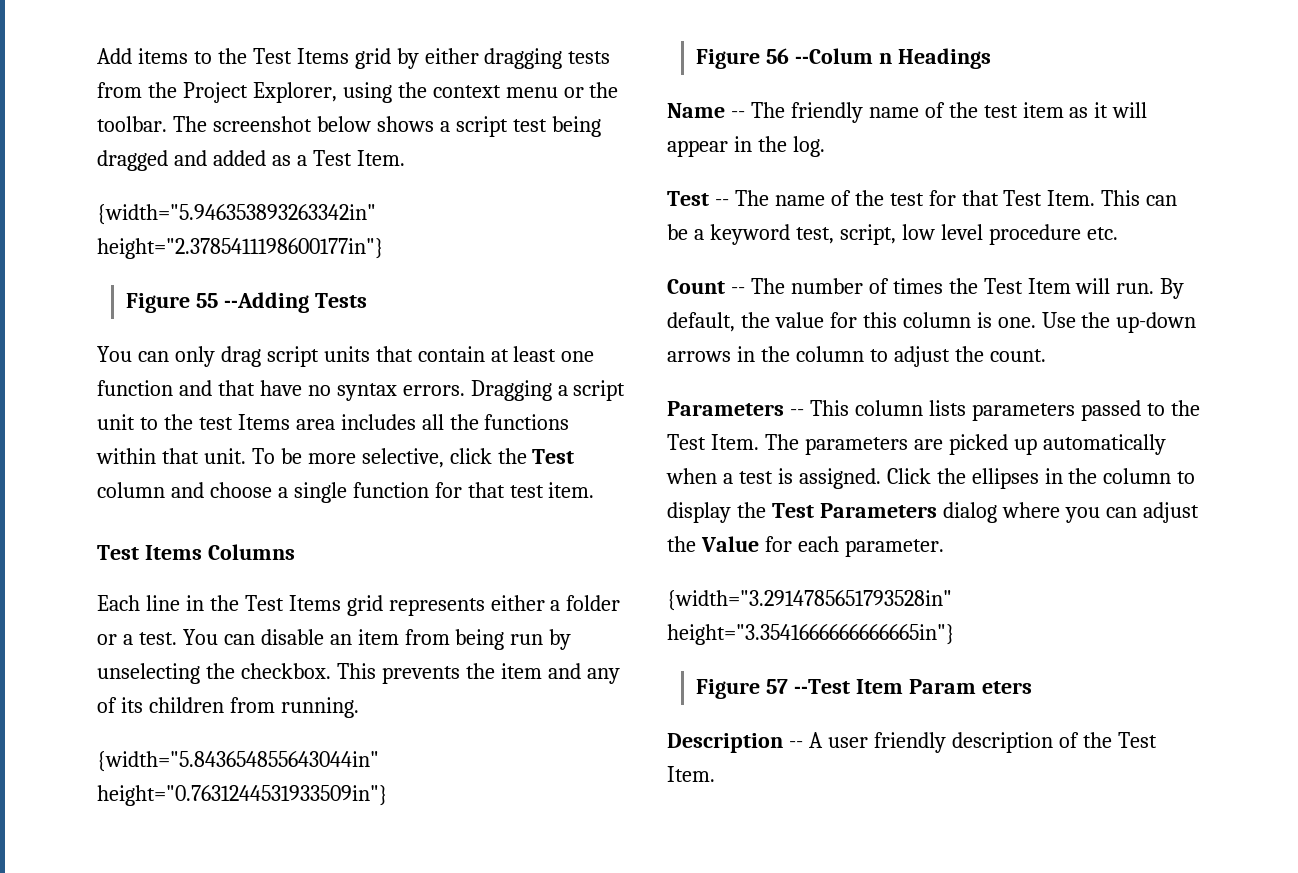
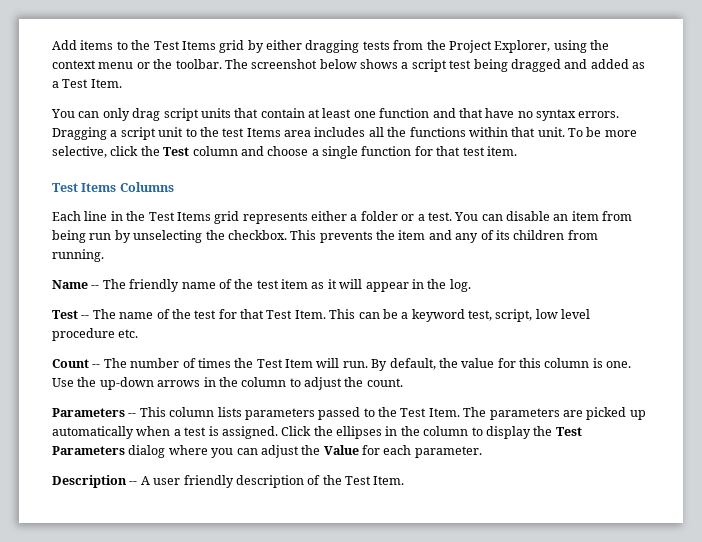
- {width="5.946353893263342in" height="2.3785411198600177in"}
- Figure 55 --Adding Tests
- {width="5.843654855643044in" height="0.7631244531933509in"}
- Figure 56 --Colum n Headings
- {width="3.2914785651793528in" height="3.3541666666666665in"}
- Figure 57 --Test Item Param eters

